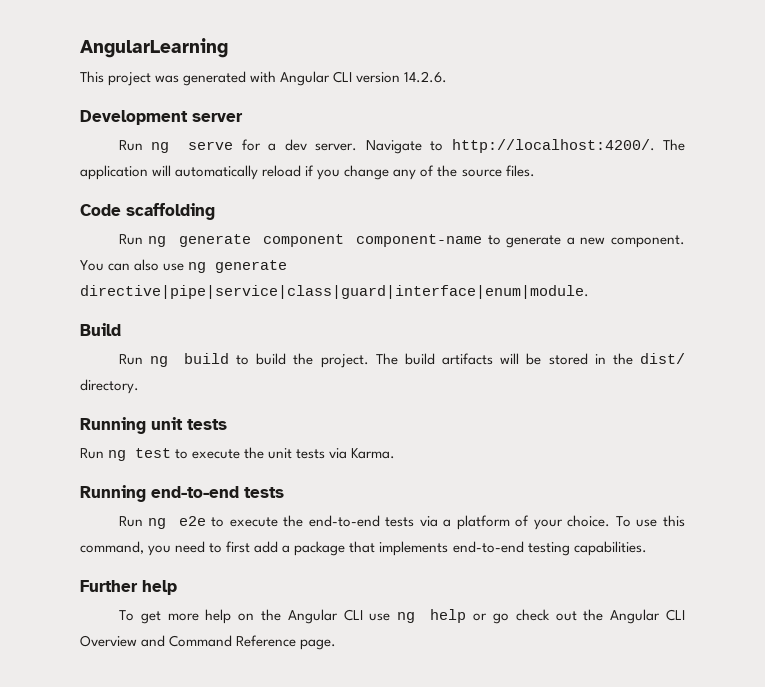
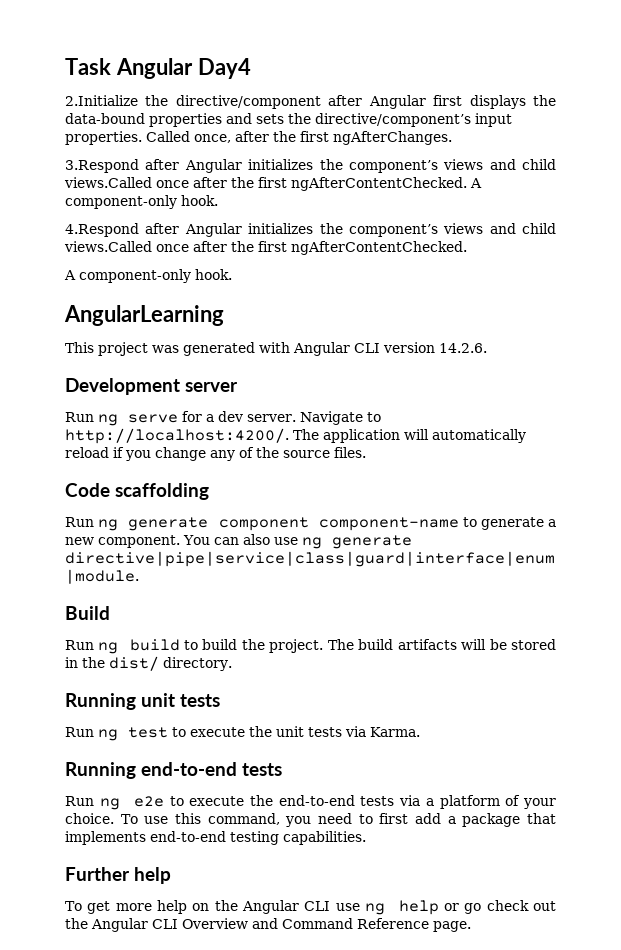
+ Task Angular Day4
+ 2.Initialize the directive/component after Angular first displays the data-bound properties and sets the directive/component’s input properties. Called once, after the first ngAfterChanges.
+ 3.Respond after Angular initializes the component’s views and child views.Called once after the first ngAfterContentChecked. A component-only hook.
+ 4.Respond after Angular initializes the component’s views and child views.Called once after the first ngAfterContentChecked.
+ A component-only hook.

